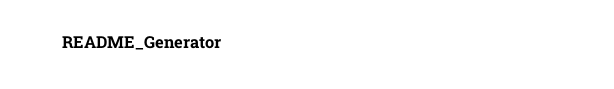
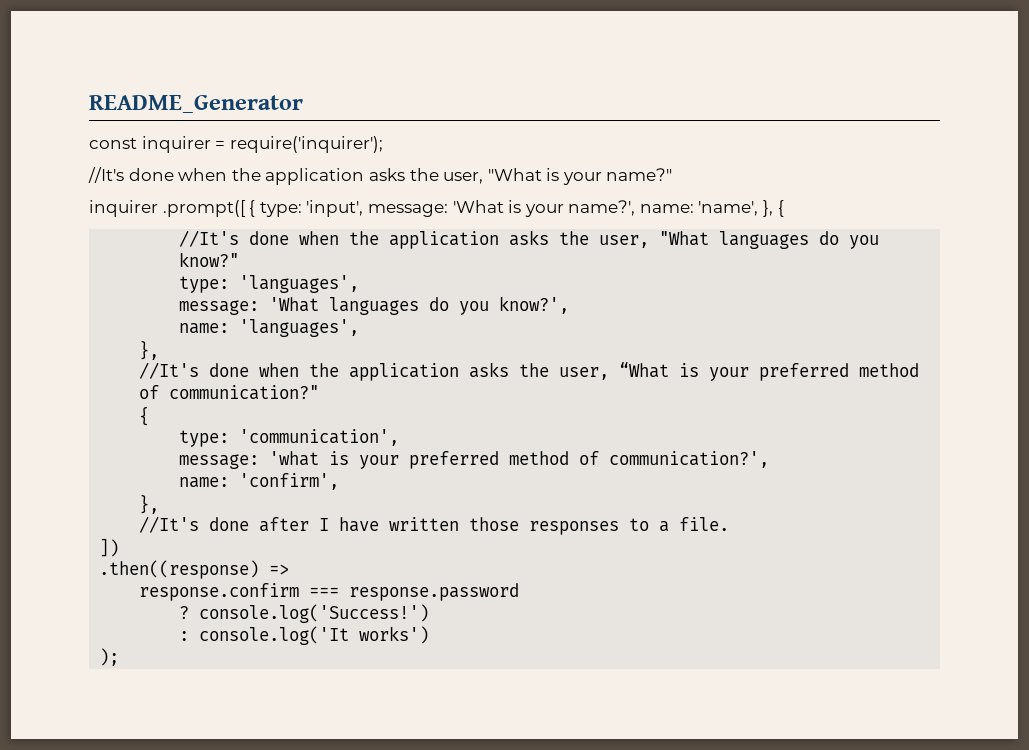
+ const inquirer = require('inquirer');
+ //It's done when the application asks the user, "What is your name?"
+ inquirer .prompt([ { type: 'input', message: 'What is your name?', name: 'name', }, {
+ //It's done when the application asks the user, "What languages do you know?"
+ type: 'languages',
+ message: 'What languages do you know?',
+ name: 'languages',
+ },
+ //It's done when the application asks the user, “What is your preferred method of communication?"
+ {
+ type: 'communication',
+ message: 'what is your preferred method of communication?',
+ name: 'confirm',
+ },
+ //It's done after I have written those responses to a file.
+ ])
+ .then((response) =>
+ response.confirm === response.password
+ ? console.log('Success!')
+ : console.log('It works')
+ );

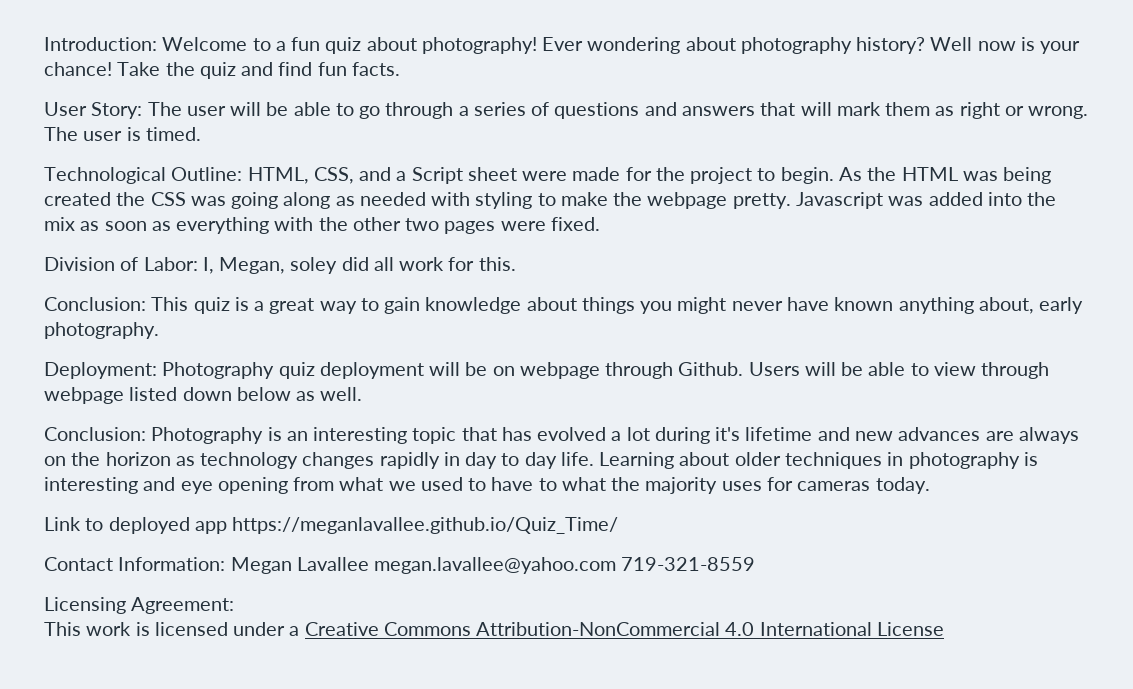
- README_Generator
- const inquirer = require('inquirer');
- //It's done when the application asks the user, "What is your name?"
- inquirer .prompt([ { type: 'input', message: 'What is your name?', name: 'name', }, {
- //It's done when the application asks the user, "What languages do you know?"
- type: 'languages',
- message: 'What languages do you know?',
- name: 'languages',
- },
- //It's done when the application asks the user, “What is your preferred method of communication?"
- {
- type: 'communication',
- message: 'what is your preferred method of communication?',
- name: 'confirm',
- },
- //It's done after I have written those responses to a file.
- ])
- .then((response) =>
- response.confirm === response.password
- ? console.log('Success!')
- : console.log('It works')
- );
+ Introduction: Welcome to a fun quiz about photography! Ever wondering about photography history? Well now is your chance! Take the quiz and find fun facts.
+ User Story: The user will be able to go through a series of questions and answers that will mark them as right or wrong. The user is timed.
+ Technological Outline: HTML, CSS, and a Script sheet were made for the project to begin. As the HTML was being created the CSS was going along as needed with styling to make the webpage pretty. Javascript was added into the mix as soon as everything with the other two pages were fixed.
+ Division of Labor: I, Megan, soley did all work for this.
+ Conclusion: This quiz is a great way to gain knowledge about things you might never have known anything about, early photography.
+ Deployment: Photography quiz deployment will be on webpage through Github. Users will be able to view through webpage listed down below as well.
+ Conclusion: Photography is an interesting topic that has evolved a lot during it's lifetime and new advances are always on the horizon as technology changes rapidly in day to day life. Learning about older techniques in photography is interesting and eye opening from what we used to have to what the majority uses for cameras today.
+ Link to deployed app https://meganlavallee.github.io/Quiz_Time/
+ Contact Information: Megan Lavallee megan.lavallee@yahoo.com 719-321-8559
+ Licensing Agreement:
+ This work is licensed under a Creative Commons Attribution-NonCommercial 4.0 International License

